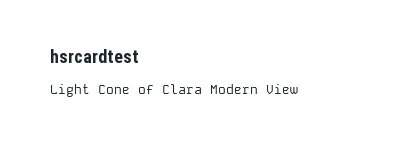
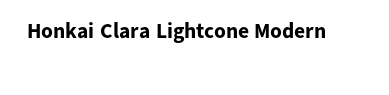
- hsrcardtest
- Light Cone of Clara Modern View
+ Honkai Clara Lightcone Modern

